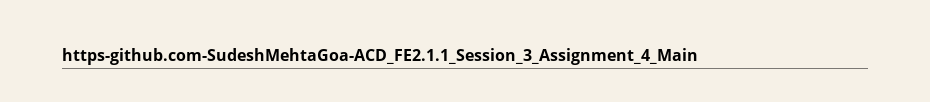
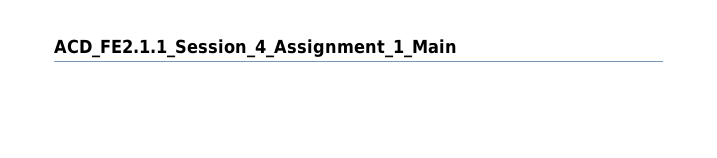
- https-github.com-SudeshMehtaGoa-ACD_FE2.1.1_Session_3_Assignment_4_Main
+ ACD_FE2.1.1_Session_4_Assignment_1_Main

